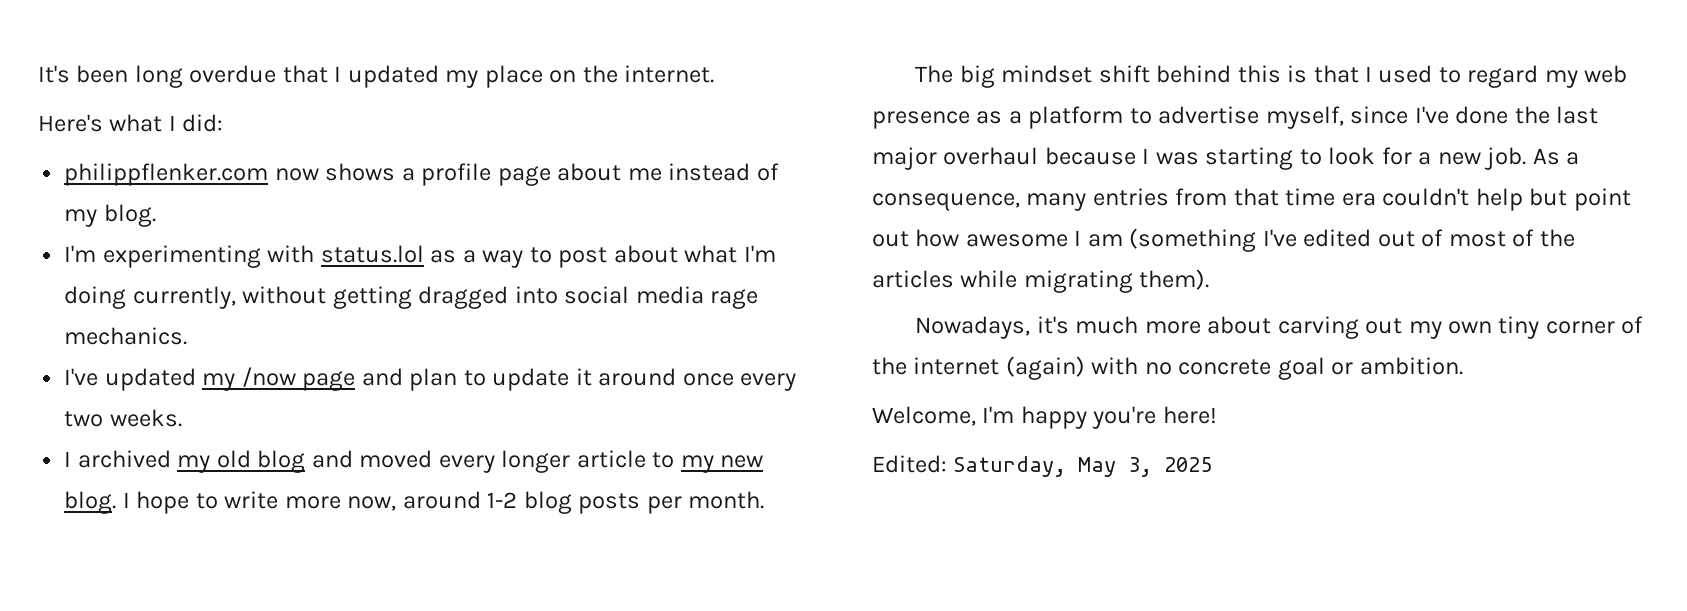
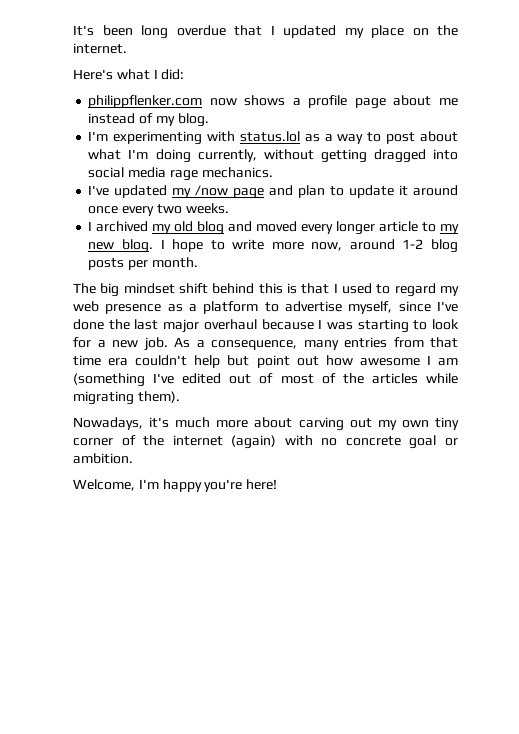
- Edited: Saturday, May 3, 2025

